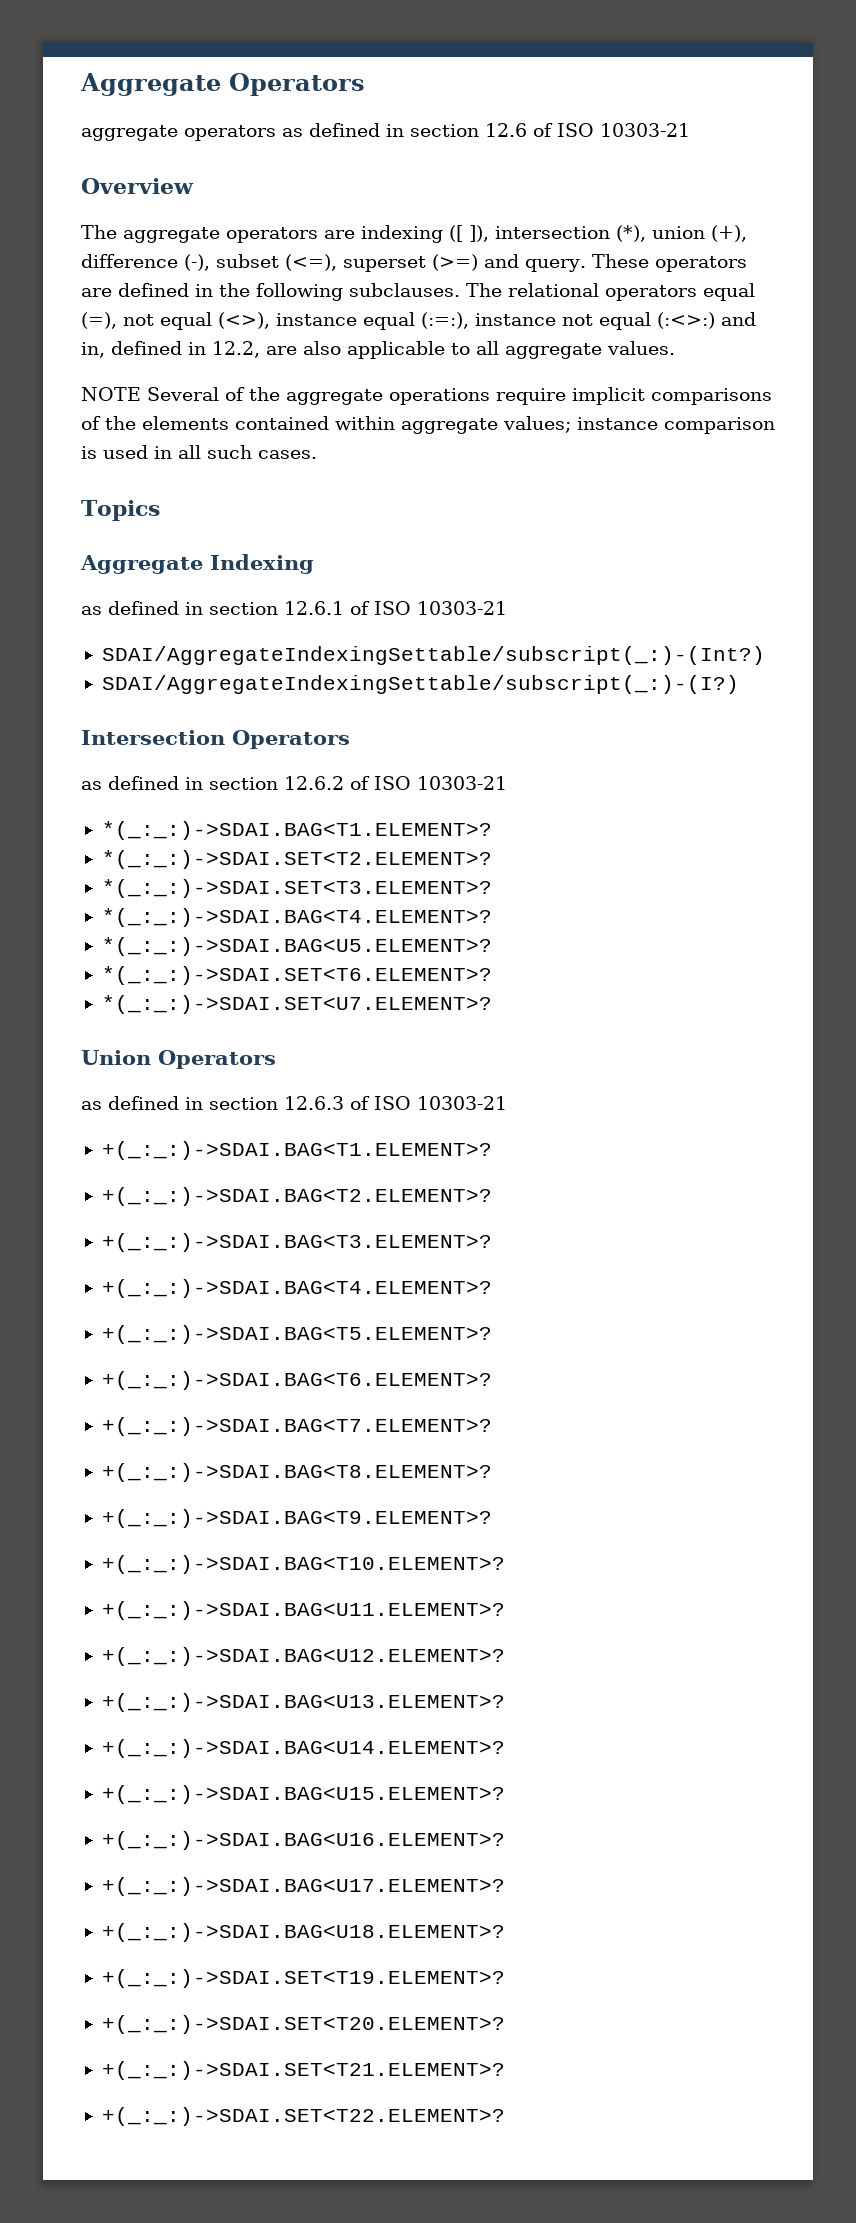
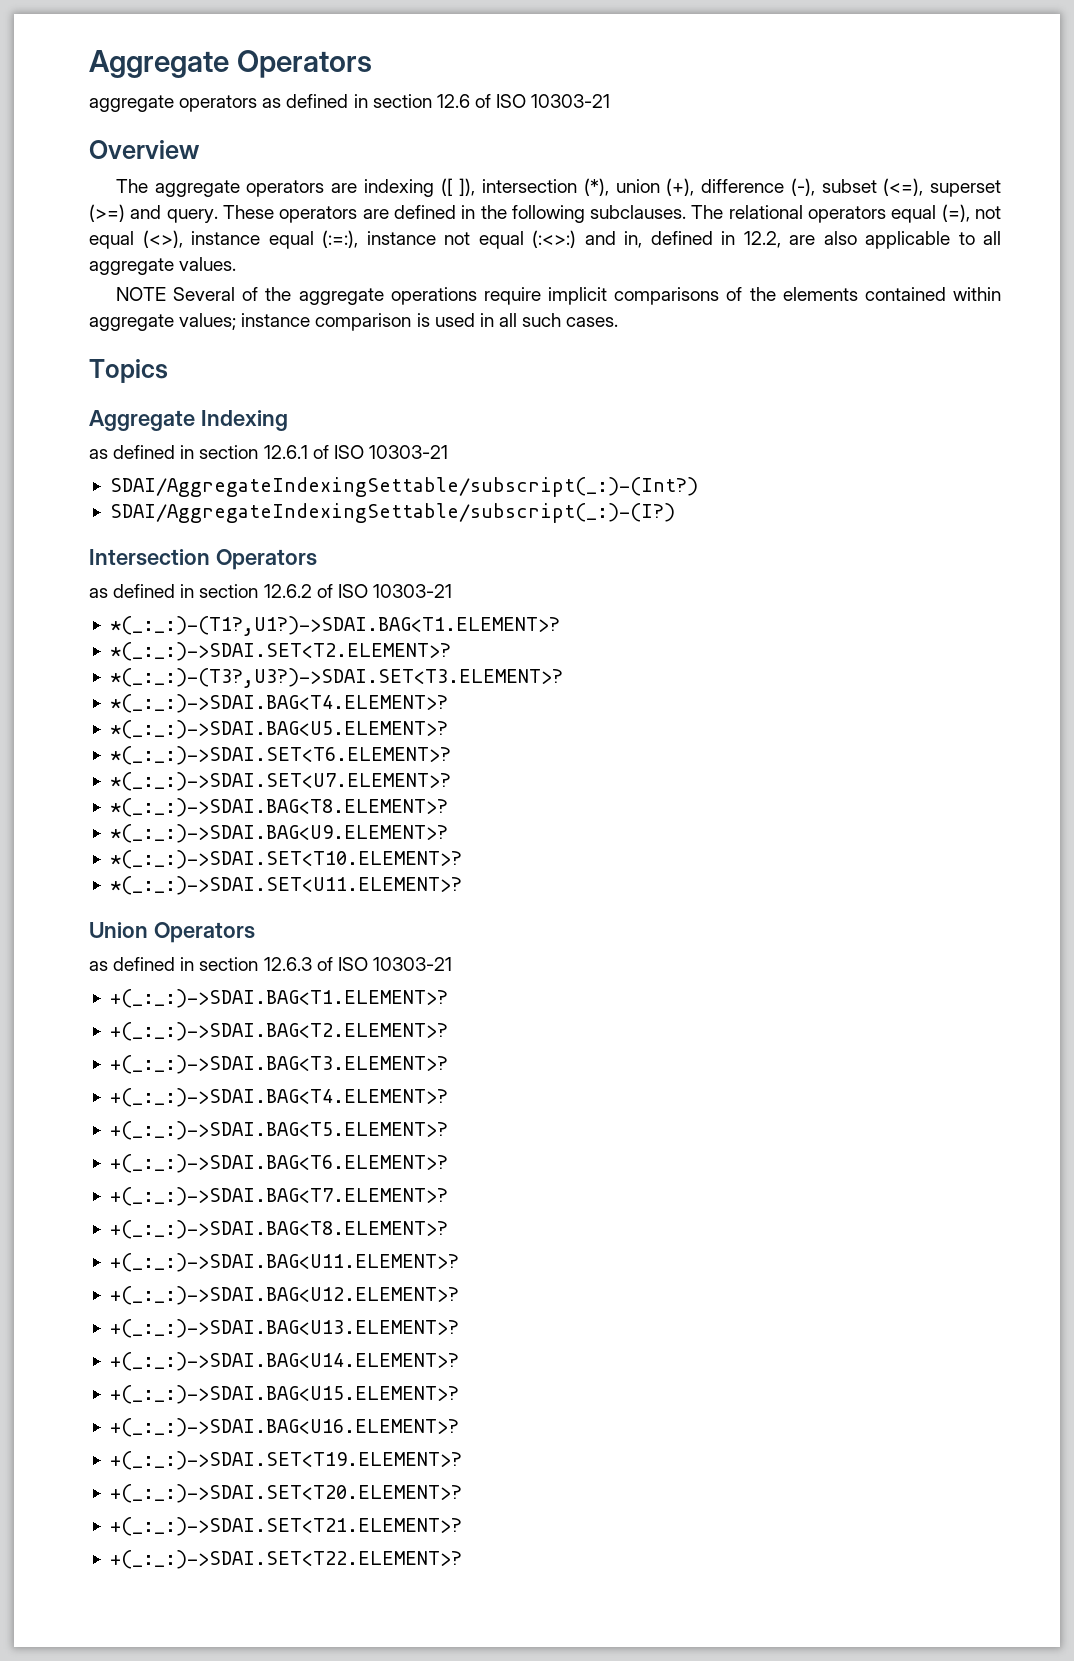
- *(_:_:)->SDAI.BAG<T1.ELEMENT>?
+ *(_:_:)-(T1?,U1?)->SDAI.BAG<T1.ELEMENT>?
- *(_:_:)->SDAI.SET<T3.ELEMENT>?
+ *(_:_:)-(T3?,U3?)->SDAI.SET<T3.ELEMENT>?
+ *(_:_:)->SDAI.BAG<T8.ELEMENT>?
+ *(_:_:)->SDAI.BAG<U9.ELEMENT>?
+ *(_:_:)->SDAI.SET<T10.ELEMENT>?
+ *(_:_:)->SDAI.SET<U11.ELEMENT>?
- +(_:_:)->SDAI.BAG<T9.ELEMENT>?
- +(_:_:)->SDAI.BAG<T10.ELEMENT>?
- +(_:_:)->SDAI.BAG<U17.ELEMENT>?
- +(_:_:)->SDAI.BAG<U18.ELEMENT>?

